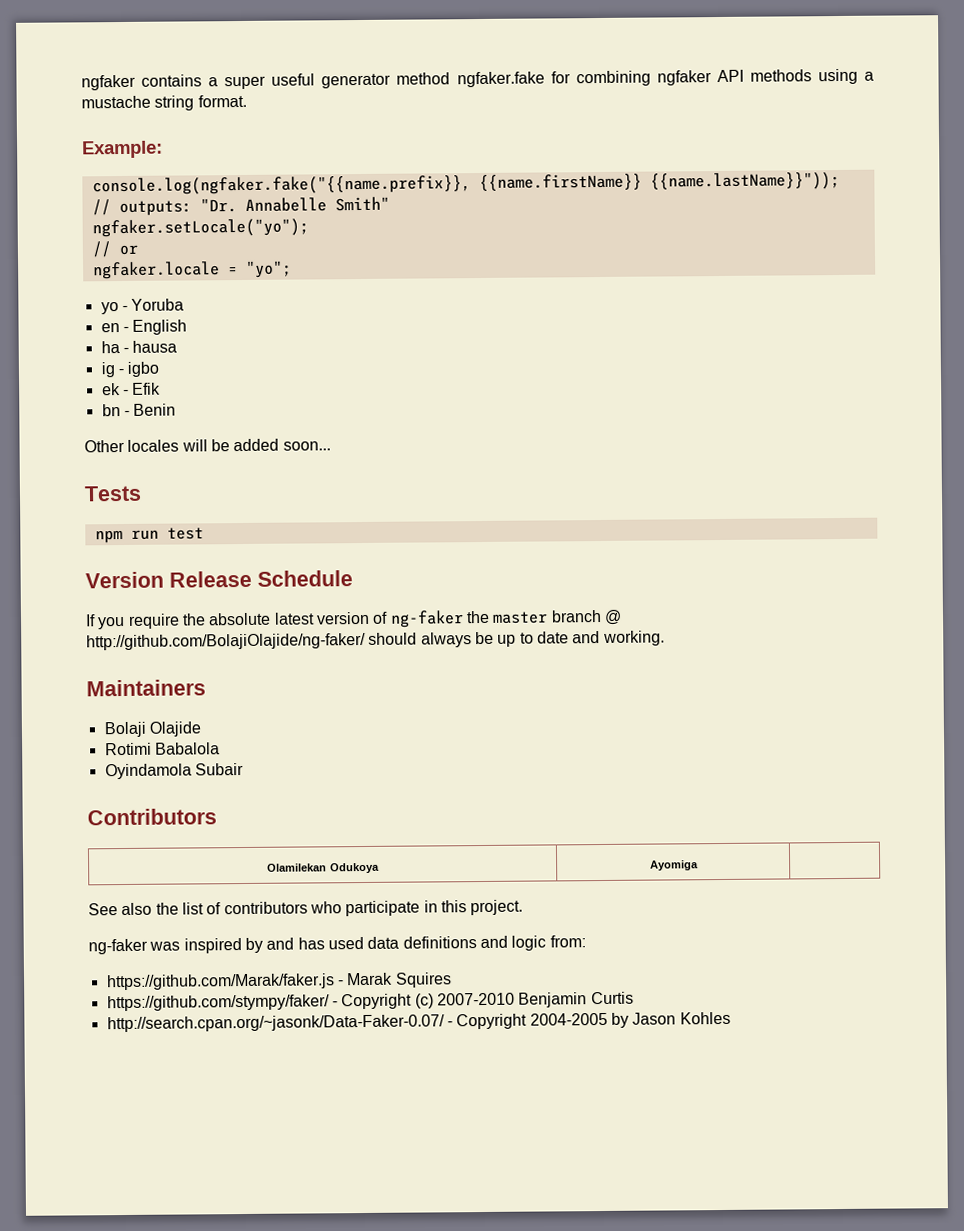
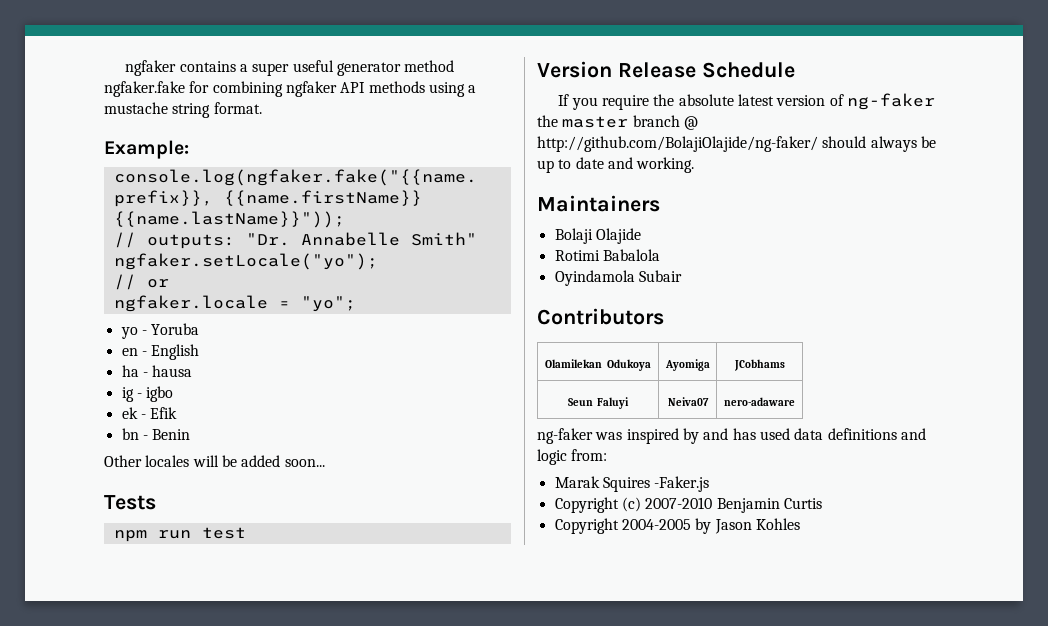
- Olamilekan Odukoya | Ayomiga |
- See also the list of contributors who participate in this project.
+ Olamilekan Odukoya | Ayomiga | JCobhams
+ Seun Faluyi | Neiva07 | nero-adaware
- https://github.com/Marak/faker.js - Marak Squires
- https://github.com/stympy/faker/ - Copyright (c) 2007-2010 Benjamin Curtis
+ Marak Squires -Faker.js
+ Copyright (c) 2007-2010 Benjamin Curtis
- http://search.cpan.org/~jasonk/Data-Faker-0.07/ - Copyright 2004-2005 by Jason Kohles
+ Copyright 2004-2005 by Jason Kohles

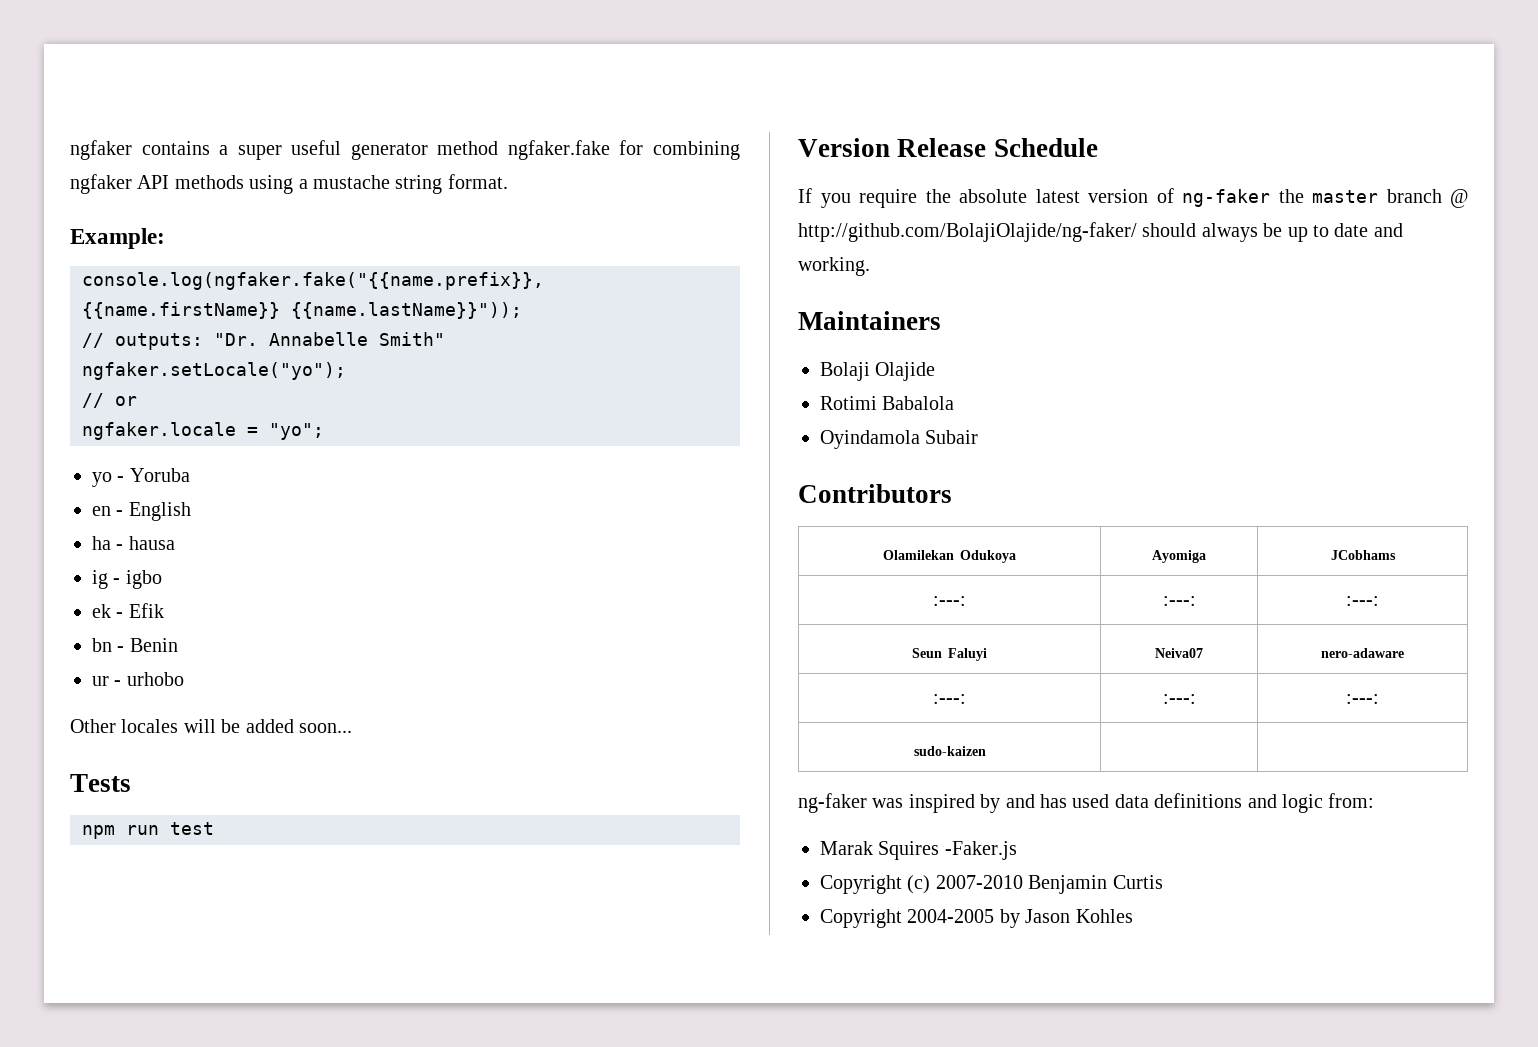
+ ur - urhobo
  Olamilekan Odukoya | Ayomiga | JCobhams
+ :---: | :---: | :---:
  Seun Faluyi | Neiva07 | nero-adaware
+ :---: | :---: | :---:
+ sudo-kaizen | |

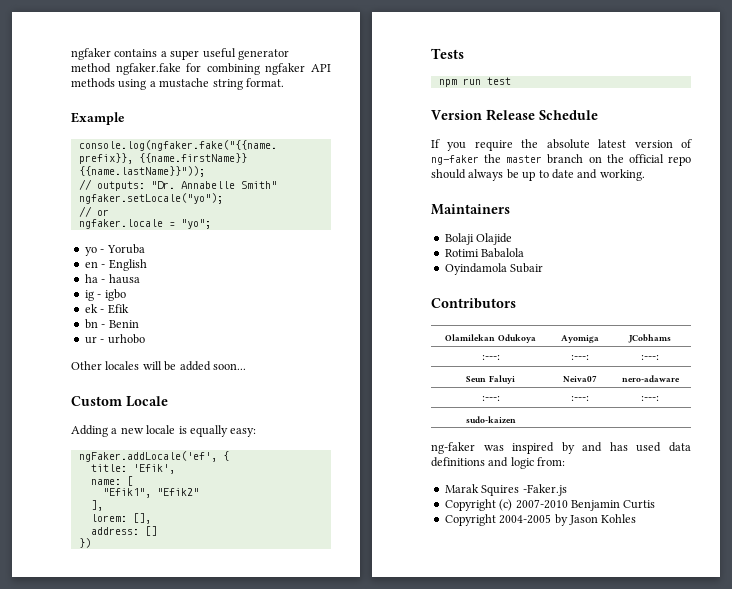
- Example:
+ Example
+ Custom Locale
+ Adding a new locale is equally easy:
+ ngFaker.addLocale('ef', {
+ title: 'Efik',
+ name: [
+ "Efik1", "Efik2"
+ ],
+ lorem: [],
+ address: []
+ })
- If you require the absolute latest version of ng-faker the master branch @ http://github.com/BolajiOlajide/ng-faker/ should always be up to date and working.
+ If you require the absolute latest version of ng-faker the master branch on the official repo should always be up to date and working.

